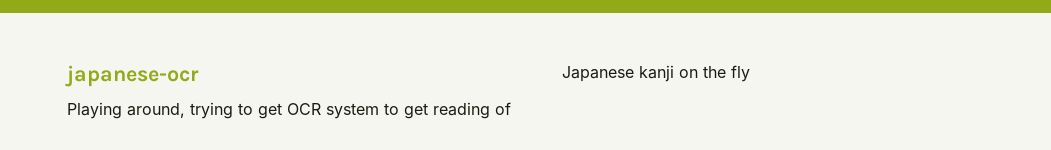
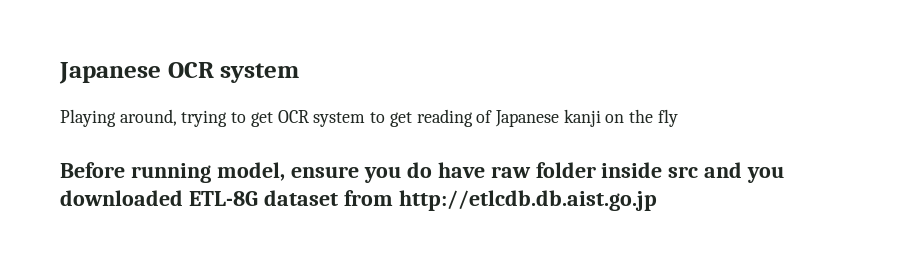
- japanese-ocr
+ Japanese OCR system
+ Before running model, ensure you do have raw folder inside src and you downloaded ETL-8G dataset from http://etlcdb.db.aist.go.jp

